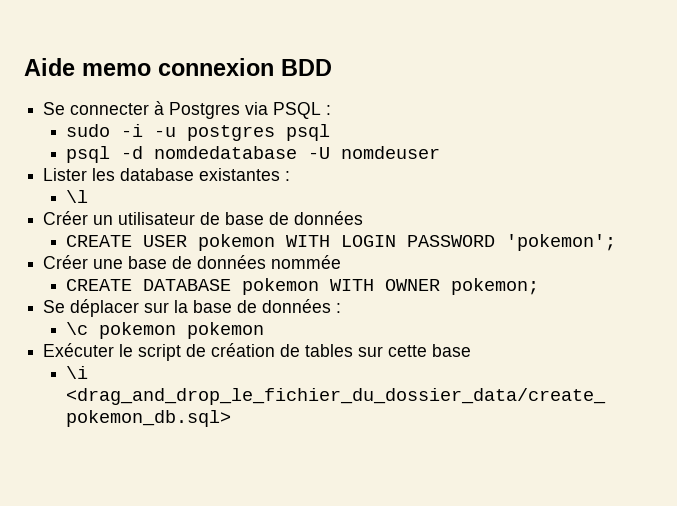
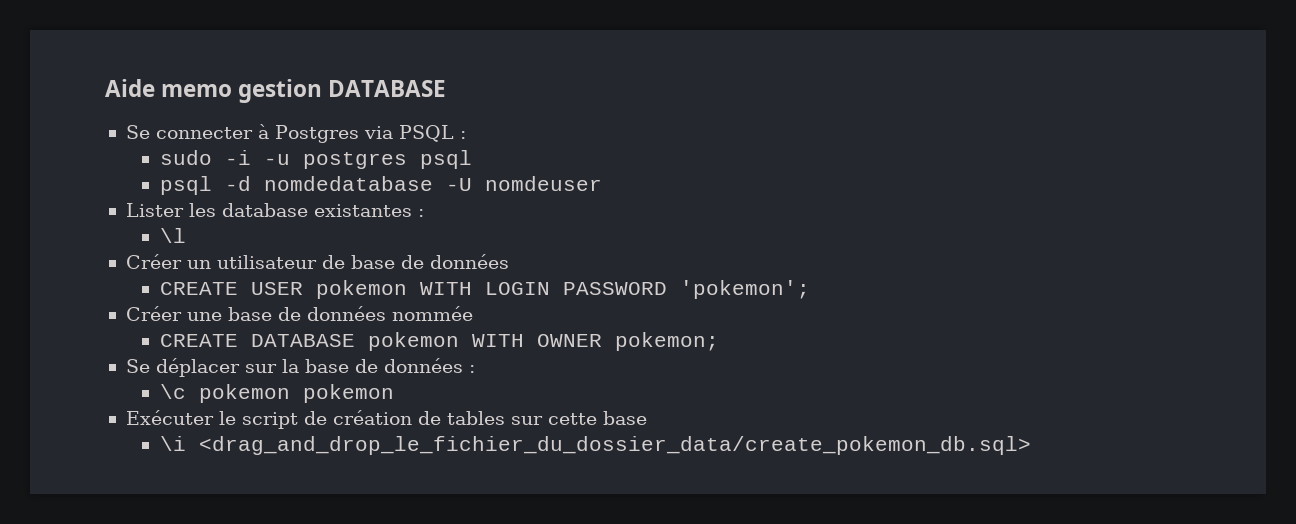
- Aide memo connexion BDD
+ Aide memo gestion DATABASE

